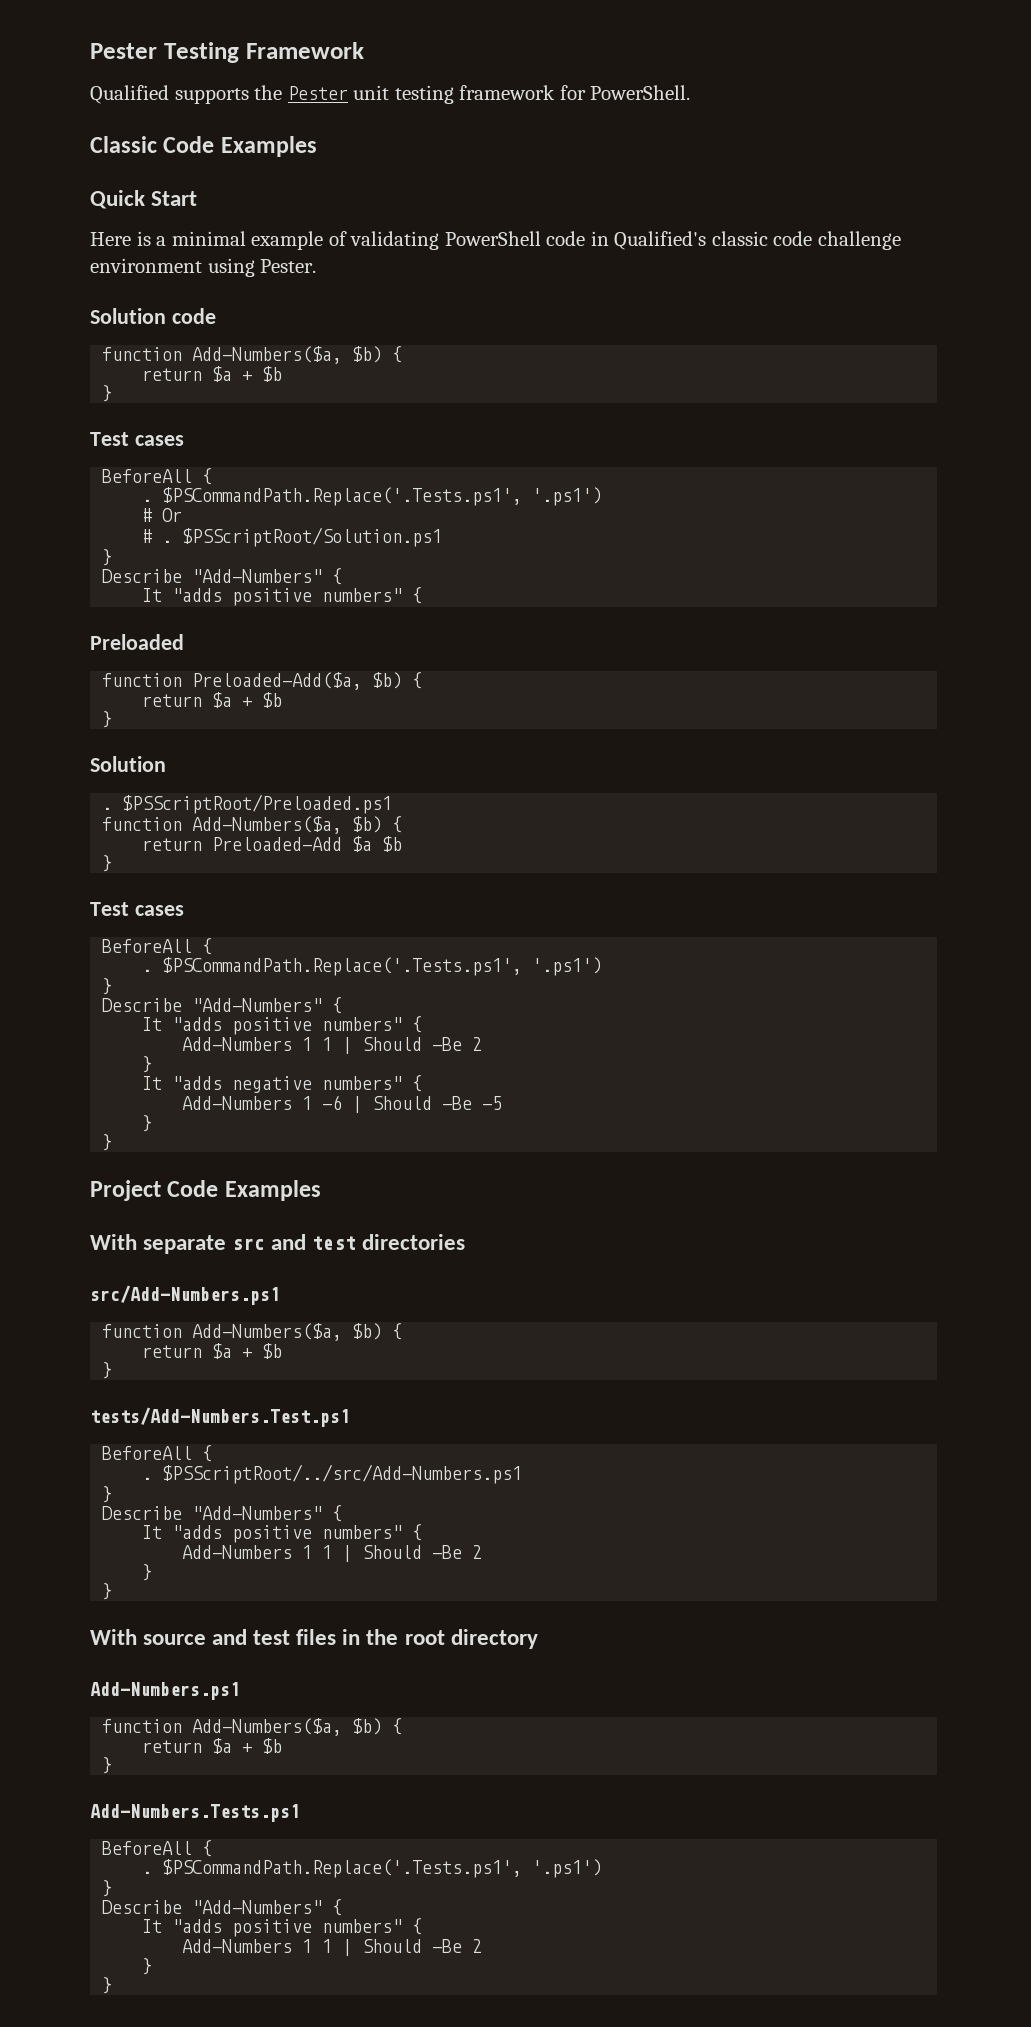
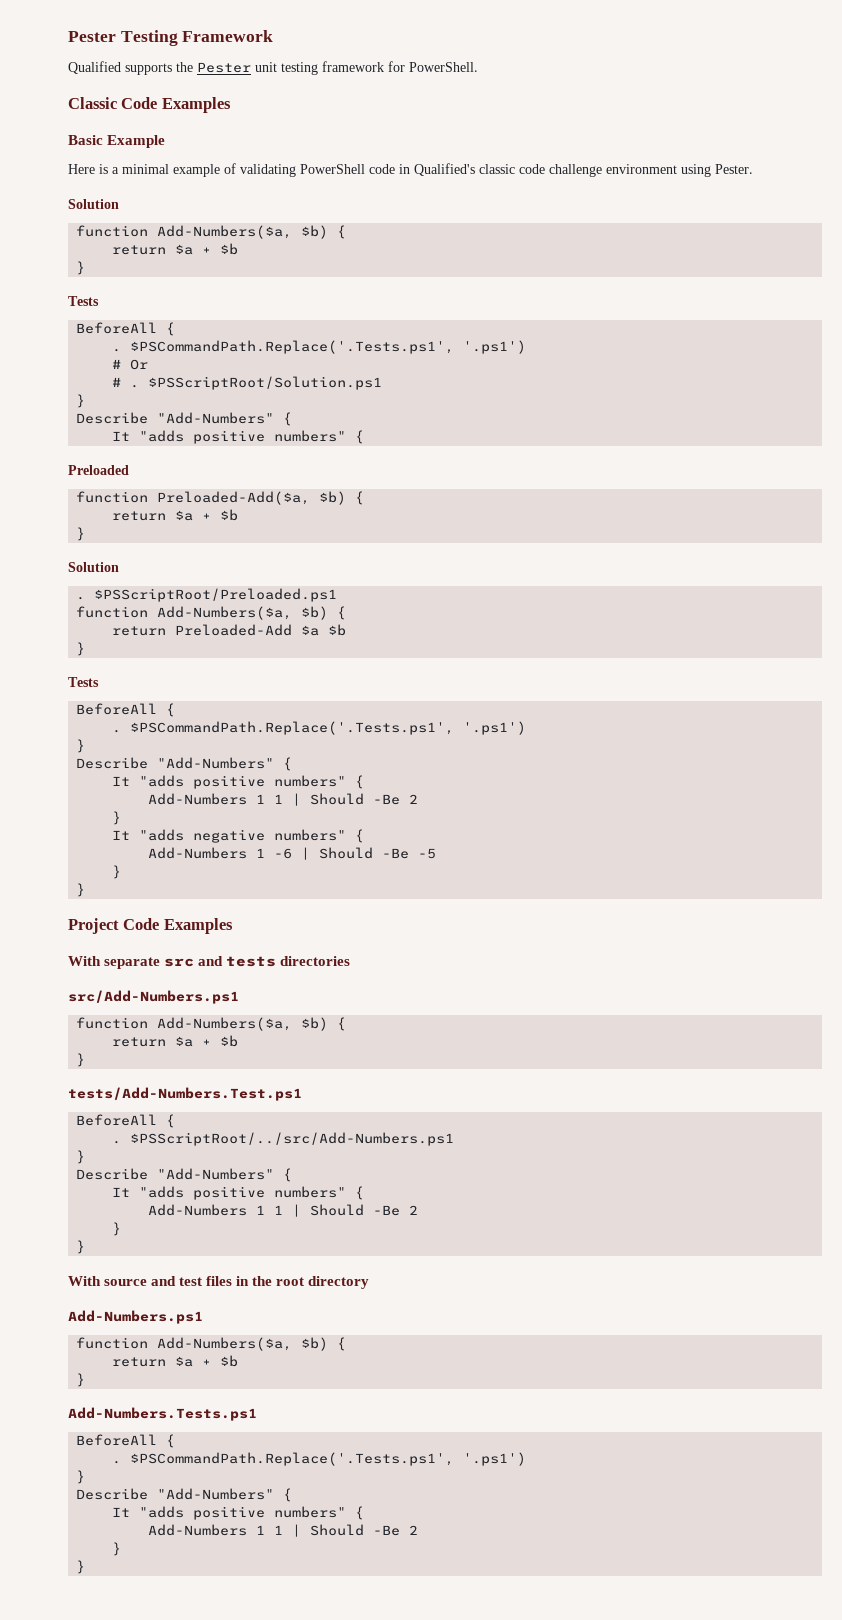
- Quick Start
+ Basic Example
  Here is a minimal example of validating PowerShell code in Qualified's classic code challenge environment using Pester.
- Solution code
+ Solution
  function Add-Numbers($a, $b) {
  return $a + $b
  }
- Test cases
+ Tests
  return Preloaded-Add $a $b
  }
- Test cases
+ Tests
- With separate src and test directories
+ With separate src and tests directories

